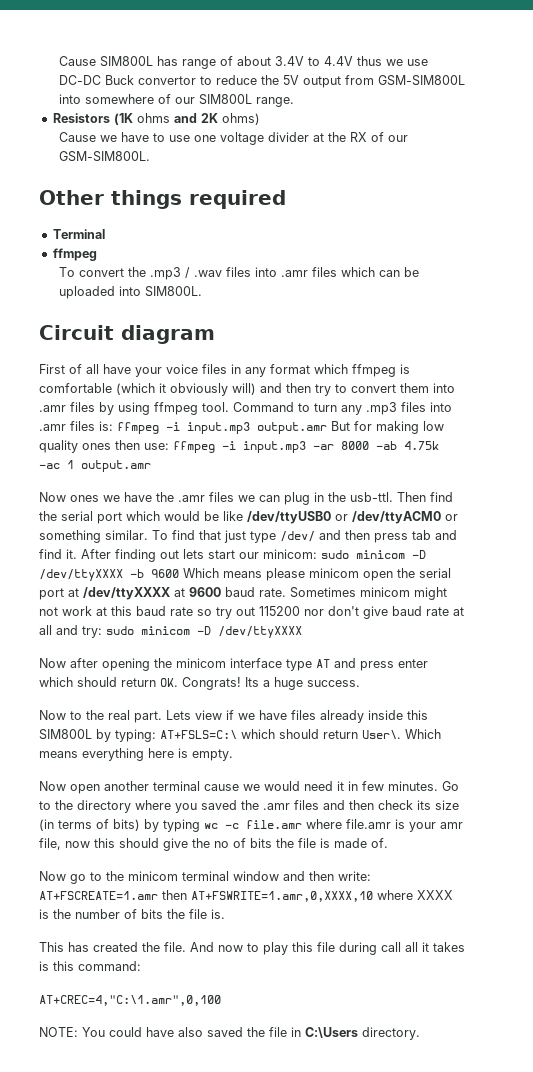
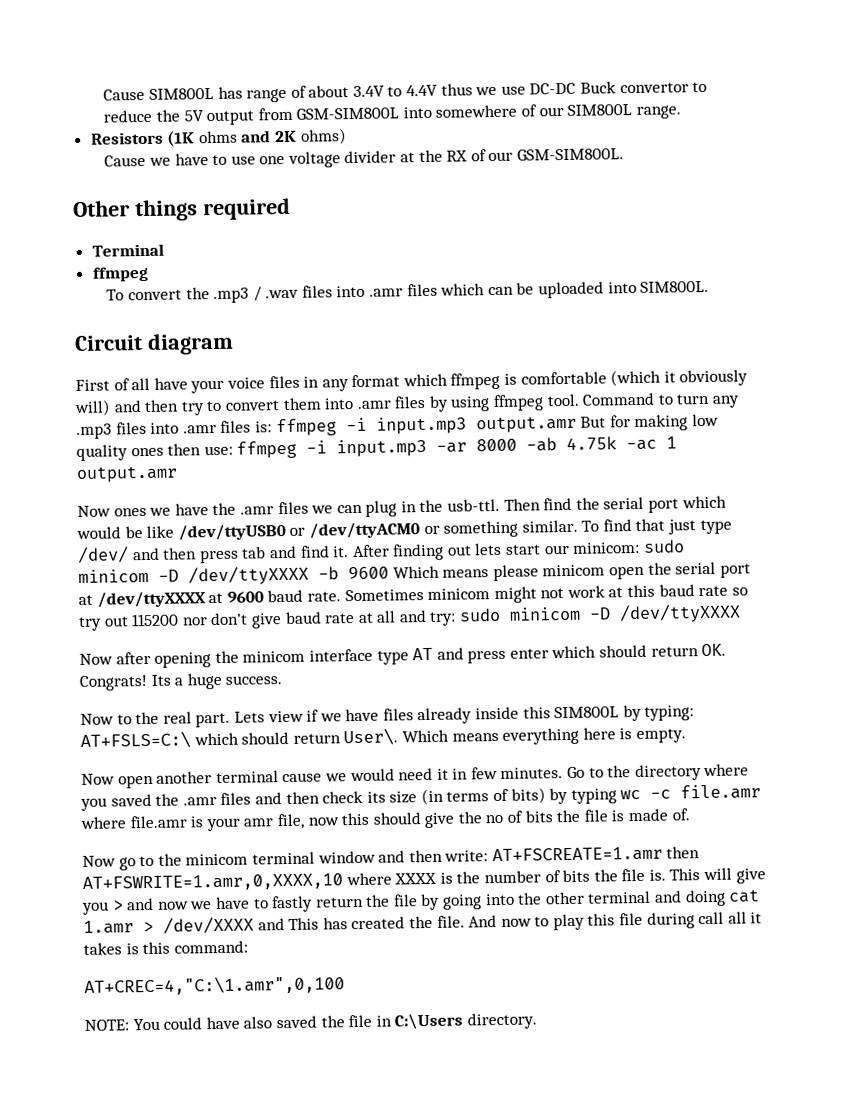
- Now go to the minicom terminal window and then write: AT+FSCREATE=1.amr then AT+FSWRITE=1.amr,0,XXXX,10 where XXXX is the number of bits the file is.
- This has created the file.
+ Now go to the minicom terminal window and then write: AT+FSCREATE=1.amr then AT+FSWRITE=1.amr,0,XXXX,10 where XXXX is the number of bits the file is. This will give you > and now we have to fastly return the file by going into the other terminal and doing cat 1.amr > /dev/XXXX and This has created the file.

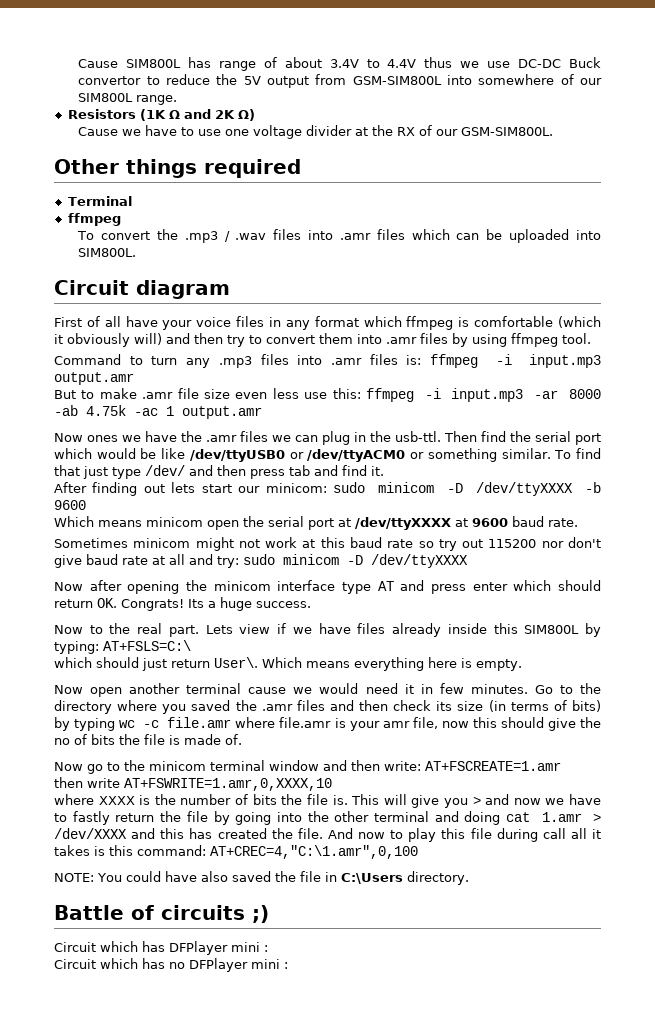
- Resistors (1K ohms and 2K ohms)
+ Resistors (1K Ω and 2K Ω)
- First of all have your voice files in any format which ffmpeg is comfortable (which it obviously will) and then try to convert them into .amr files by using ffmpeg tool. Command to turn any .mp3 files into .amr files is: ffmpeg -i input.mp3 output.amr But for making low quality ones then use: ffmpeg -i input.mp3 -ar 8000 -ab 4.75k -ac 1 output.amr
+ First of all have your voice files in any format which ffmpeg is comfortable (which it obviously will) and then try to convert them into .amr files by using ffmpeg tool.
+ Command to turn any .mp3 files into .amr files is: ffmpeg -i input.mp3 output.amr
+ But to make .amr file size even less use this: ffmpeg -i input.mp3 -ar 8000 -ab 4.75k -ac 1 output.amr
- To find that just type /dev/ and then press tab and find it. After finding out lets start our minicom:
+ To find that just type /dev/ and then press tab and find it.
+ After finding out lets start our minicom:
- sudo minicom -D /dev/ttyXXXX -b 9600 Which means please minicom open the serial port at /dev/ttyXXXX at 9600 baud rate. Sometimes minicom might not work at this baud rate so try out 115200 nor don't give baud rate at all and try:
+ sudo minicom -D /dev/ttyXXXX -b 9600
+ Which means minicom open the serial port at /dev/ttyXXXX at 9600 baud rate.
+ Sometimes minicom might not work at this baud rate so try out 115200 nor don't give baud rate at all and try:
- Lets view if we have files already inside this SIM800L by typing: AT+FSLS=C:\ which should return User\.
+ Lets view if we have files already inside this SIM800L by typing: AT+FSLS=C:\
+ which should just return User\.
- Now go to the minicom terminal window and then write: AT+FSCREATE=1.amr then AT+FSWRITE=1.amr,0,XXXX,10 where XXXX is the number of bits the file is.
+ Now go to the minicom terminal window and then write: AT+FSCREATE=1.amr
+ then write AT+FSWRITE=1.amr,0,XXXX,10
+ where XXXX is the number of bits the file is.
- This will give you > and now we have to fastly return the file by going into the other terminal and doing cat 1.amr > /dev/XXXX and This has created the file.
+ This will give you > and now we have to fastly return the file by going into the other terminal and doing cat 1.amr > /dev/XXXX and this has created the file.
- And now to play this file during call all it takes is this command:
- AT+CREC=4,"C:\1.amr",0,100
+ And now to play this file during call all it takes is this command: AT+CREC=4,"C:\1.amr",0,100
+ Battle of circuits ;)
+ Circuit which has DFPlayer mini :
+ Circuit which has no DFPlayer mini :

